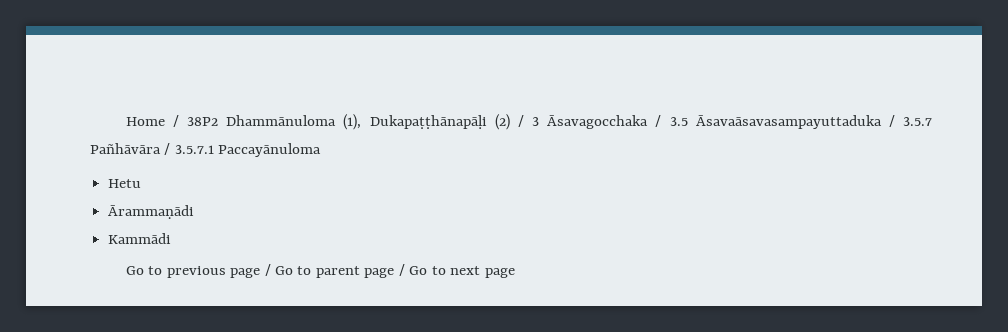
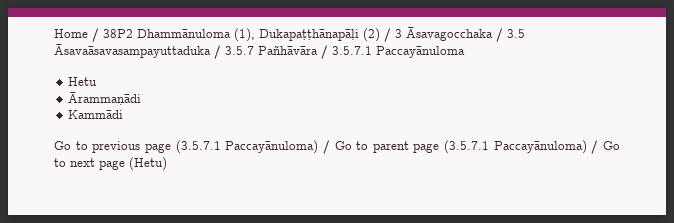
- Go to previous page / Go to parent page / Go to next page
+ Go to previous page (3.5.7.1 Paccayānuloma) / Go to parent page (3.5.7.1 Paccayānuloma) / Go to next page (Hetu)

